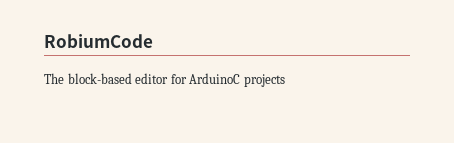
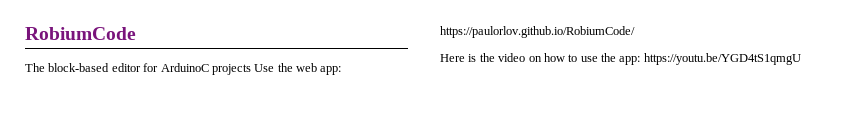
- The block-based editor for ArduinoC projects
+ The block-based editor for ArduinoC projects Use the web app: https://paulorlov.github.io/RobiumCode/
+ Here is the video on how to use the app: https://youtu.be/YGD4tS1qmgU

